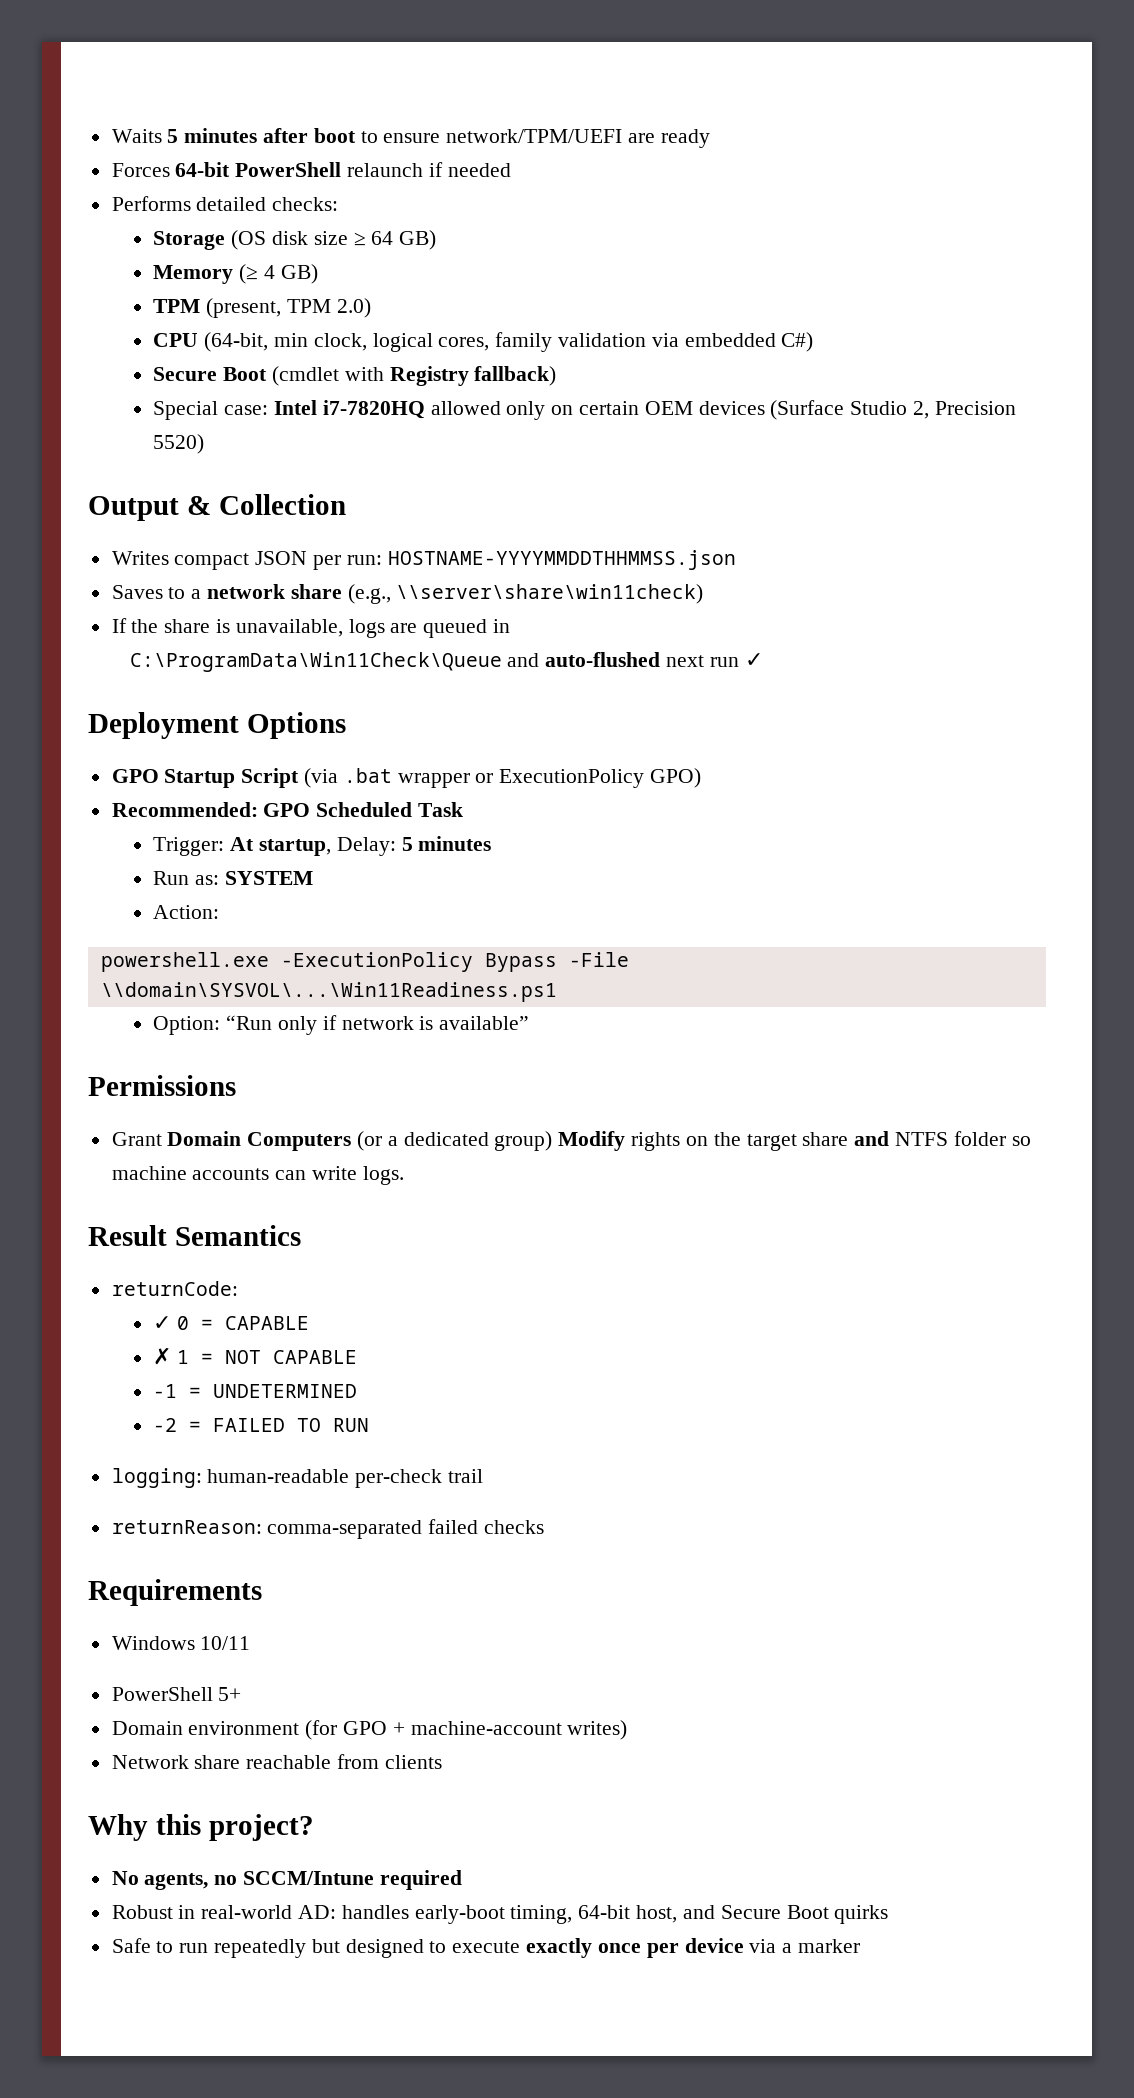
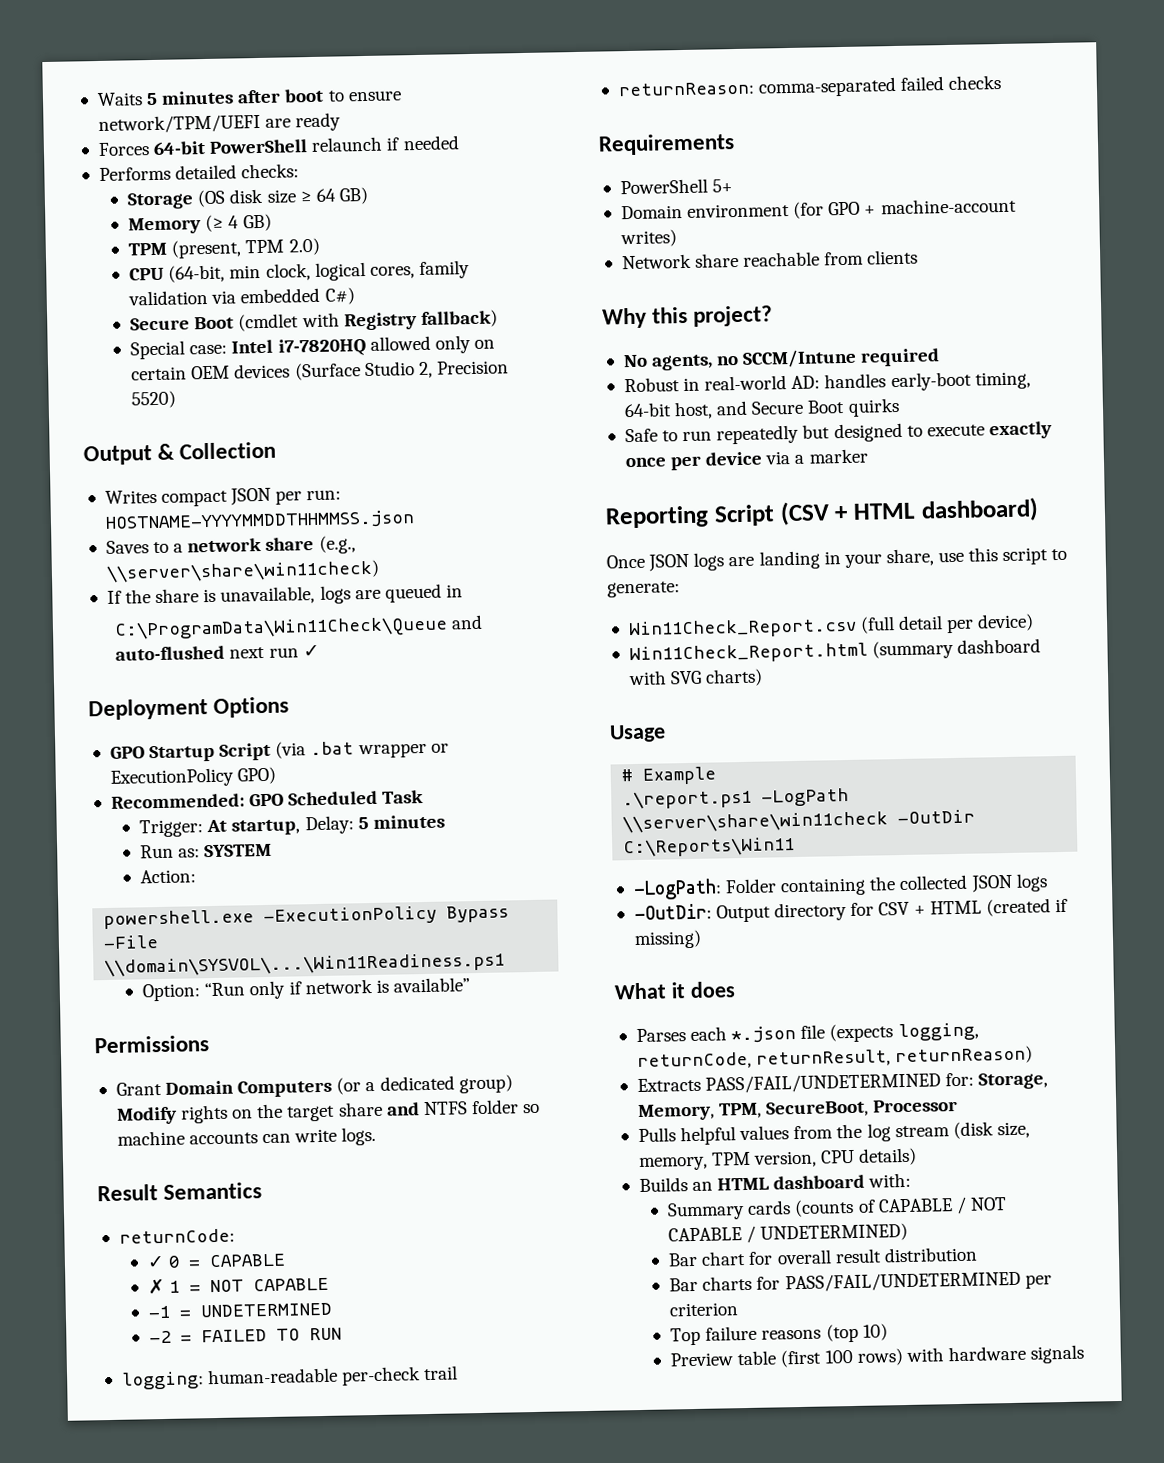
- Windows 10/11
+ Reporting Script (CSV + HTML dashboard)
+ Once JSON logs are landing in your share, use this script to generate:
+ Win11Check_Report.csv (full detail per device)
+ Win11Check_Report.html (summary dashboard with SVG charts)
+ Usage
+ # Example
+ .\report.ps1 -LogPath \\server\share\win11check -OutDir C:\Reports\Win11
+ -LogPath: Folder containing the collected JSON logs
+ -OutDir: Output directory for CSV + HTML (created if missing)
+ What it does
+ Parses each *.json file (expects logging, returnCode, returnResult, returnReason)
+ Extracts PASS/FAIL/UNDETERMINED for: Storage, Memory, TPM, SecureBoot, Processor
+ Pulls helpful values from the log stream (disk size, memory, TPM version, CPU details)
+ Builds an HTML dashboard with:
+ Summary cards (counts of CAPABLE / NOT CAPABLE / UNDETERMINED)
+ Bar chart for overall result distribution
+ Bar charts for PASS/FAIL/UNDETERMINED per criterion
+ Top failure reasons (top 10)
+ Preview table (first 100 rows) with hardware signals

